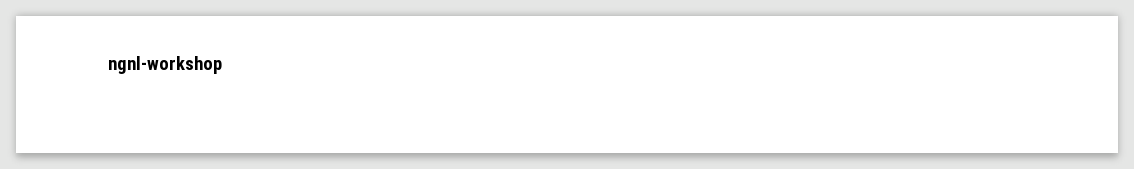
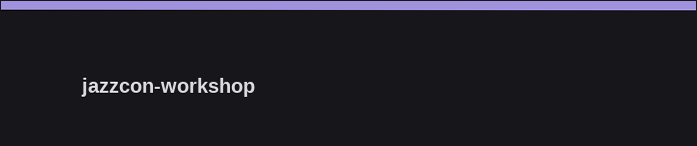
- ngnl-workshop
+ jazzcon-workshop

